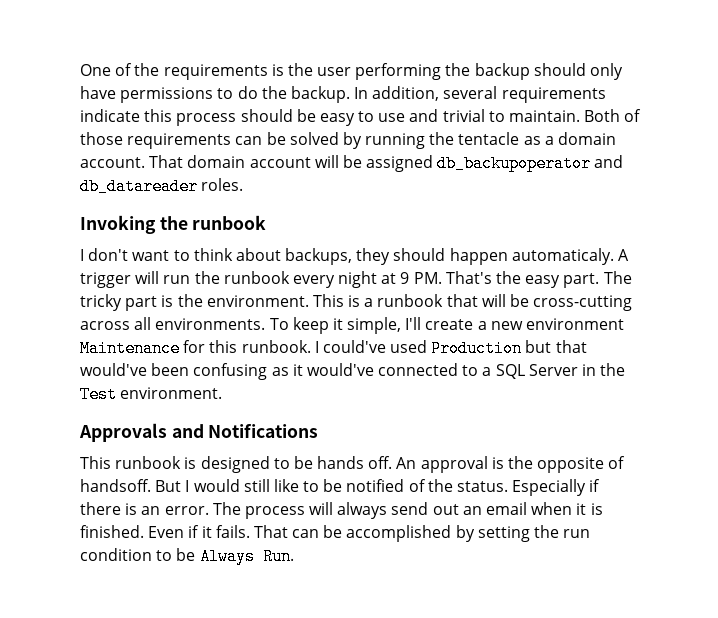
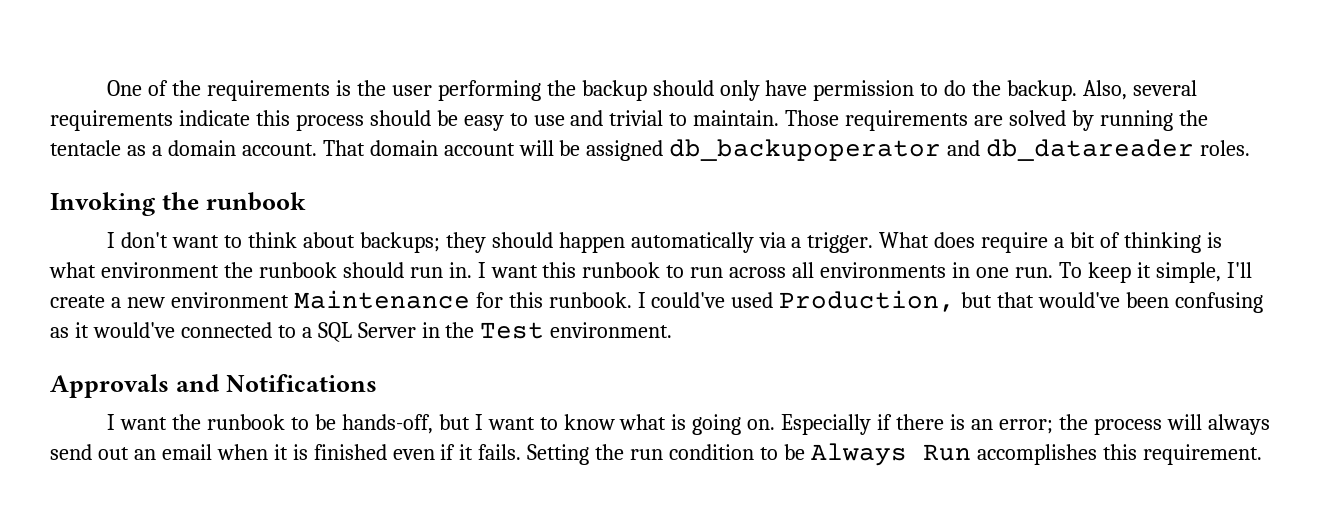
- One of the requirements is the user performing the backup should only have permissions to do the backup.
+ One of the requirements is the user performing the backup should only have permission to do the backup.
- In addition, several requirements indicate this process should be easy to use and trivial to maintain.
+ Also, several requirements indicate this process should be easy to use and trivial to maintain.
- Both of those requirements can be solved by running the tentacle as a domain account.
+ Those requirements are solved by running the tentacle as a domain account.
- I don't want to think about backups, they should happen automaticaly. A trigger will run the runbook every night at 9 PM. That's the easy part. The tricky part is the environment. This is a runbook that will be cross-cutting across all environments.
+ I don't want to think about backups; they should happen automatically via a trigger. What does require a bit of thinking is what environment the runbook should run in. I want this runbook to run across all environments in one run.
- I could've used Production but that would've been confusing as it would've connected to a SQL Server in the Test environment.
+ I could've used Production, but that would've been confusing as it would've connected to a SQL Server in the Test environment.
- This runbook is designed to be hands off. An approval is the opposite of handsoff. But I would still like to be notified of the status.
+ I want the runbook to be hands-off, but I want to know what is going on.
- Especially if there is an error. The process will always send out an email when it is finished. Even if it fails.
+ Especially if there is an error; the process will always send out an email when it is finished even if it fails.
- That can be accomplished by setting the run condition to be Always Run.
+ Setting the run condition to be Always Run accomplishes this requirement.

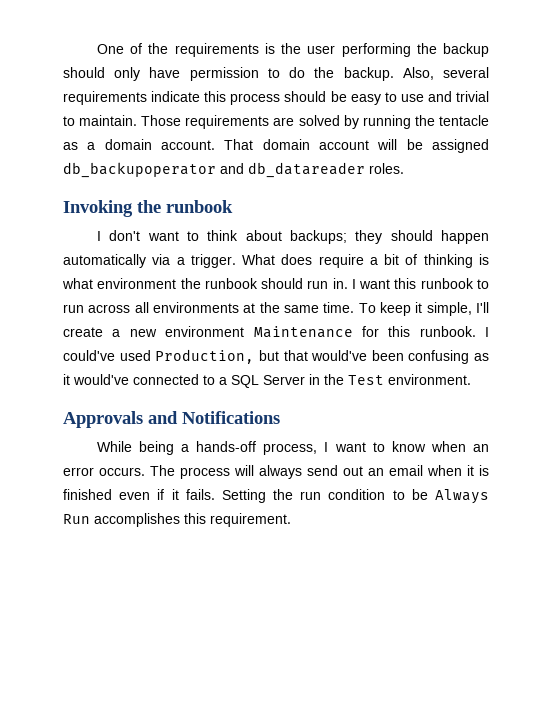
- I want this runbook to run across all environments in one run.
+ I want this runbook to run across all environments at the same time.
- I want the runbook to be hands-off, but I want to know what is going on. Especially if there is an error; the process will always send out an email when it is finished even if it fails.
+ While being a hands-off process, I want to know when an error occurs. The process will always send out an email when it is finished even if it fails.

